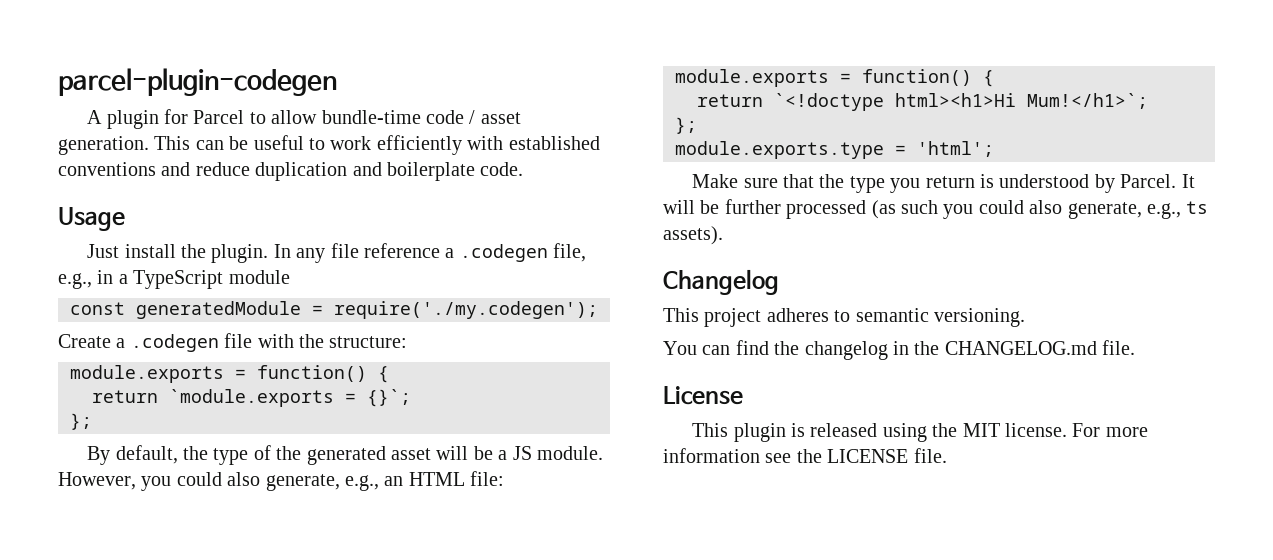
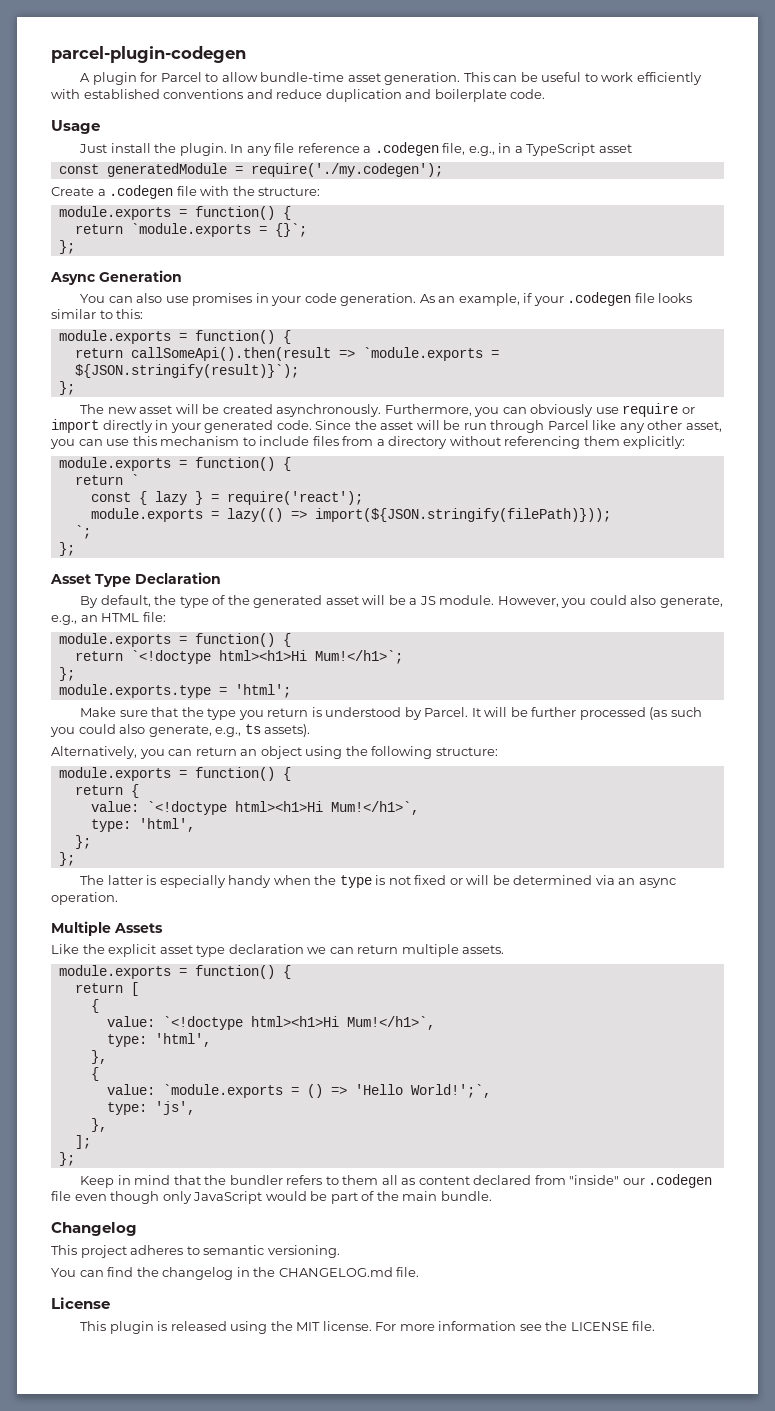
- A plugin for Parcel to allow bundle-time code / asset generation.
+ A plugin for Parcel to allow bundle-time asset generation.
- In any file reference a .codegen file, e.g., in a TypeScript module
+ In any file reference a .codegen file, e.g., in a TypeScript asset
+ Async Generation
+ You can also use promises in your code generation. As an example, if your .codegen file looks similar to this:
+ module.exports = function() {
+ return callSomeApi().then(result => `module.exports = ${JSON.stringify(result)}`);
+ };
+ The new asset will be created asynchronously. Furthermore, you can obviously use require or import directly in your generated code. Since the asset will be run through Parcel like any other asset, you can use this mechanism to include files from a directory without referencing them explicitly:
+ module.exports = function() {
+ return `
+ const { lazy } = require('react');
+ module.exports = lazy(() => import(${JSON.stringify(filePath)}));
+ `;
+ };
+ Asset Type Declaration
+ Alternatively, you can return an object using the following structure:
+ module.exports = function() {
+ return {
+ value: `<!doctype html><h1>Hi Mum!</h1>`,
+ type: 'html',
+ };
+ };
+ The latter is especially handy when the type is not fixed or will be determined via an async operation.
+ Multiple Assets
+ Like the explicit asset type declaration we can return multiple assets.
+ module.exports = function() {
+ return [
+ {
+ value: `<!doctype html><h1>Hi Mum!</h1>`,
+ type: 'html',
+ },
+ {
+ value: `module.exports = () => 'Hello World!';`,
+ type: 'js',
+ },
+ ];
+ };
+ Keep in mind that the bundler refers to them all as content declared from "inside" our .codegen file even though only JavaScript would be part of the main bundle.

